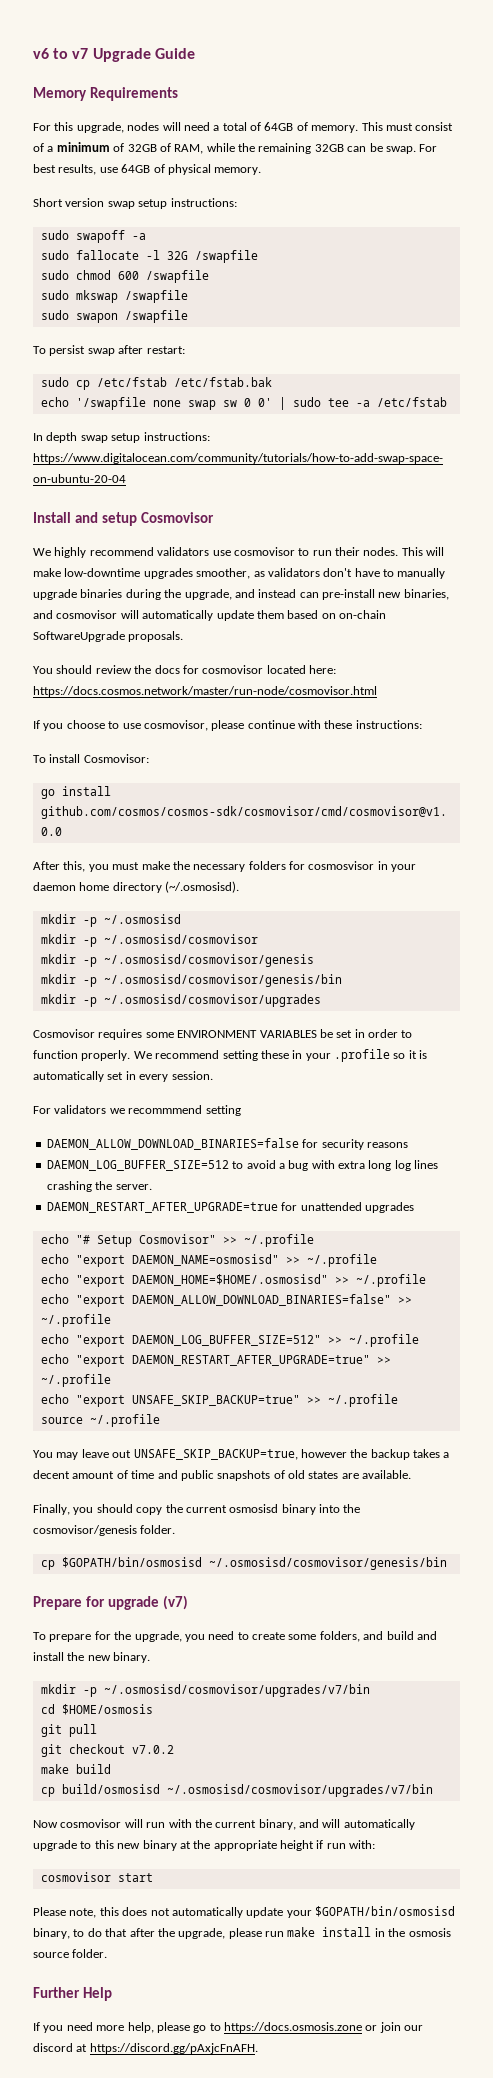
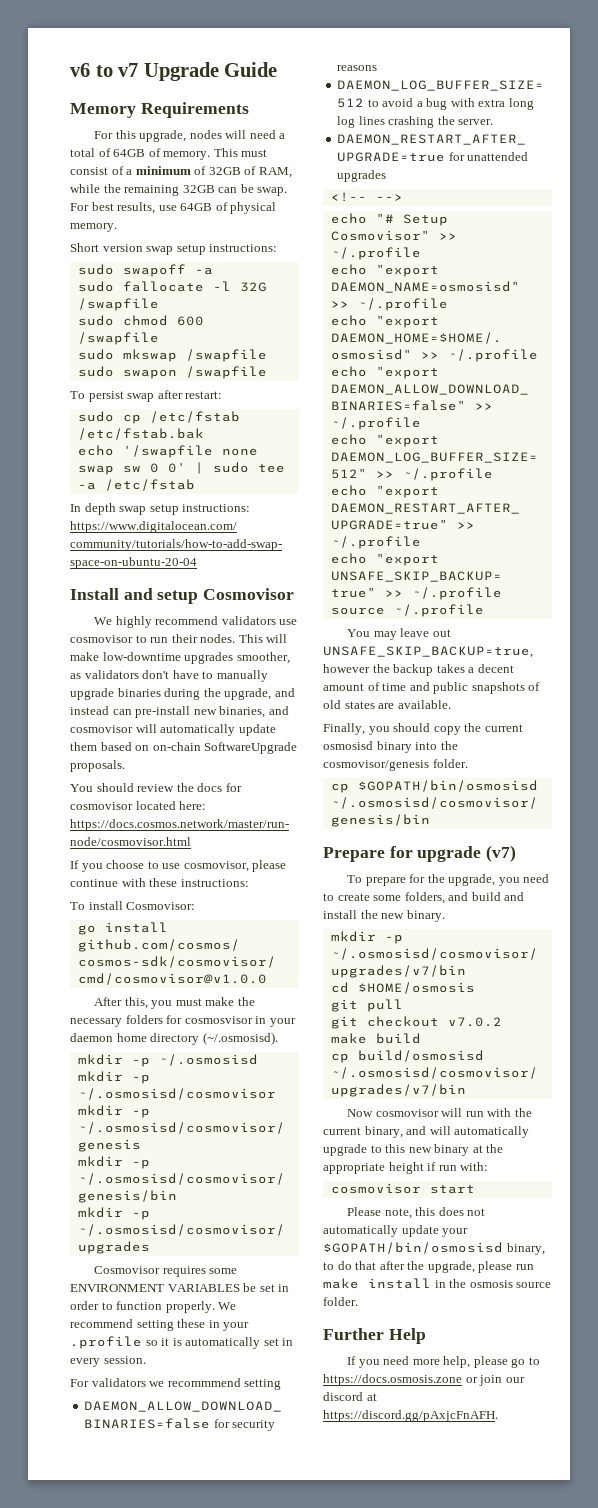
+ <!-- -->

